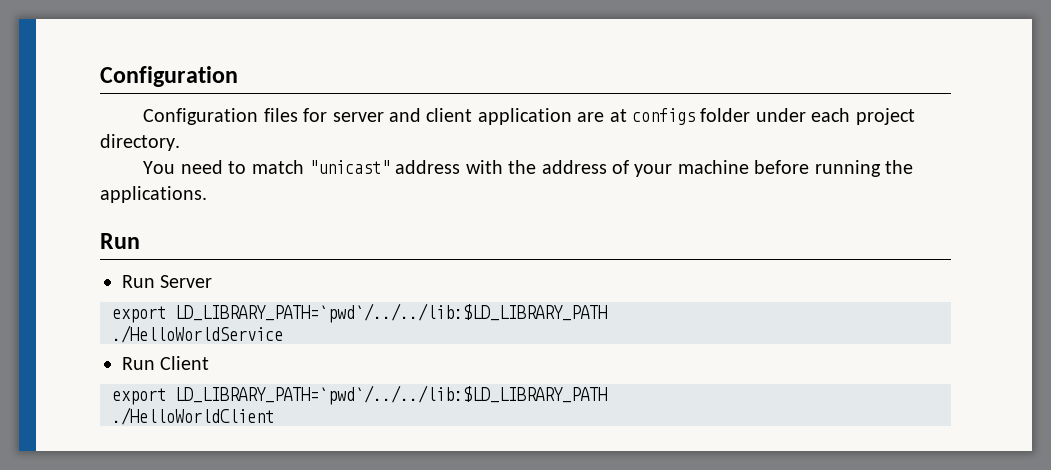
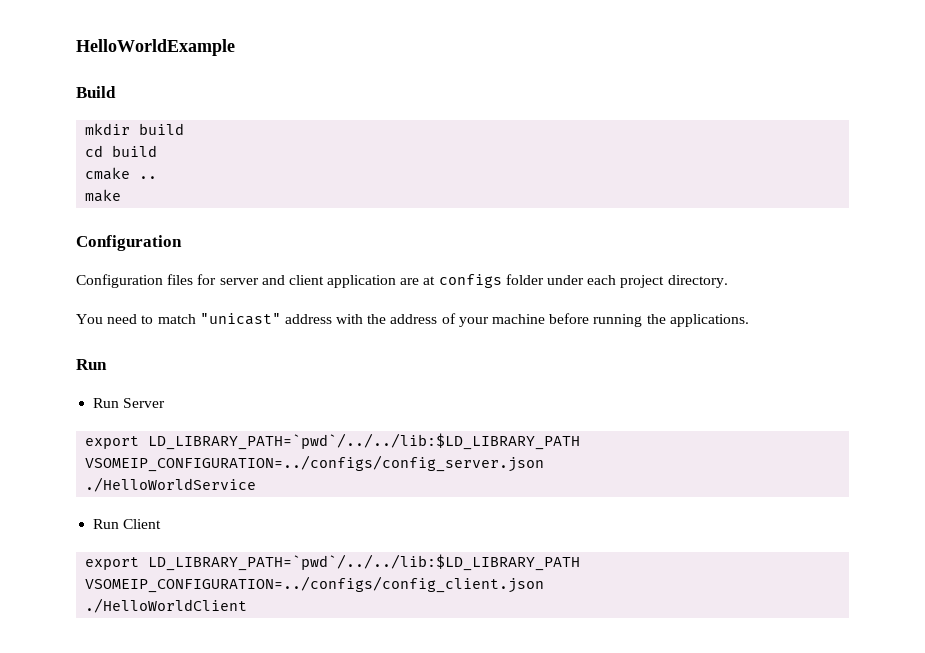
+ HelloWorldExample
+ Build
+ mkdir build
+ cd build
+ cmake ..
+ make
  Run Server
- export LD_LIBRARY_PATH=`pwd`/../../lib:$LD_LIBRARY_PATH
+ export LD_LIBRARY_PATH=`pwd`/../../lib:$LD_LIBRARY_PATH VSOMEIP_CONFIGURATION=../configs/config_server.json
  Run Client
- export LD_LIBRARY_PATH=`pwd`/../../lib:$LD_LIBRARY_PATH
+ export LD_LIBRARY_PATH=`pwd`/../../lib:$LD_LIBRARY_PATH VSOMEIP_CONFIGURATION=../configs/config_client.json

